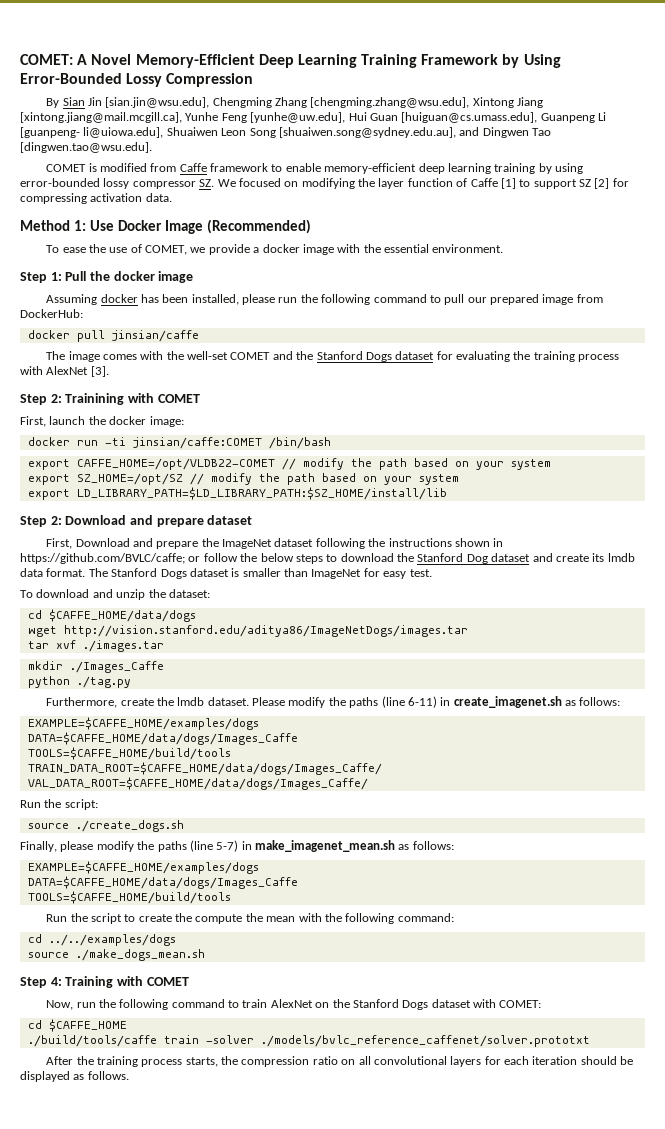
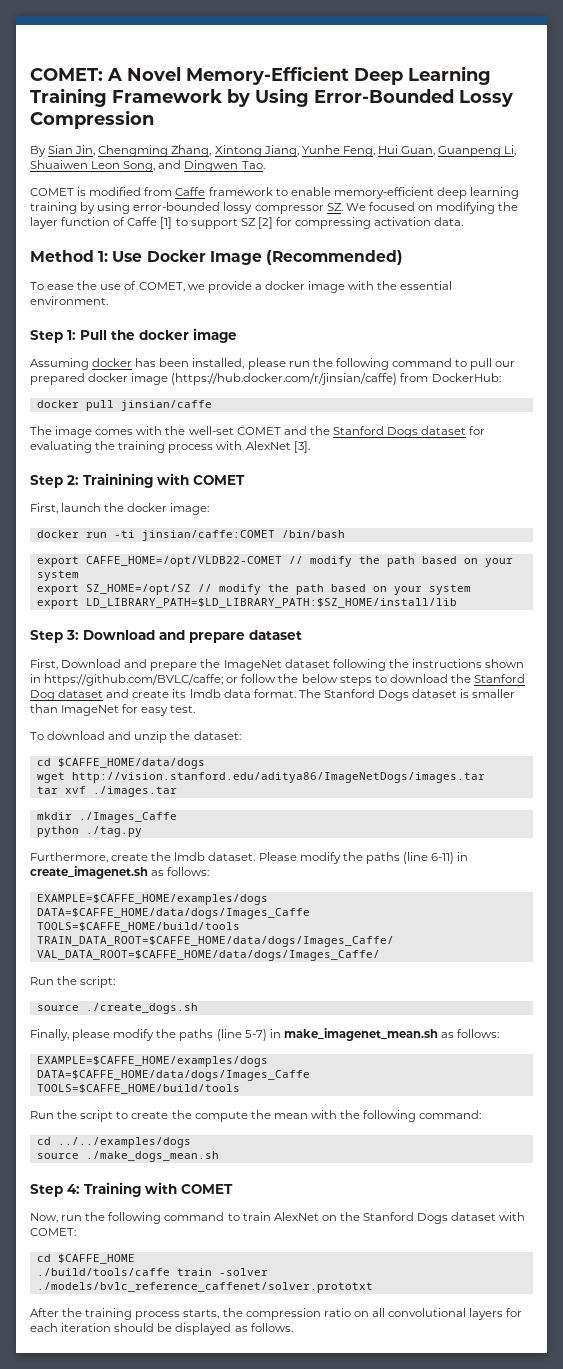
- By Sian Jin [sian.jin@wsu.edu], Chengming Zhang [chengming.zhang@wsu.edu], Xintong Jiang [xintong.jiang@mail.mcgill.ca], Yunhe Feng [yunhe@uw.edu], Hui Guan [huiguan@cs.umass.edu], Guanpeng Li [guanpeng- li@uiowa.edu], Shuaiwen Leon Song [shuaiwen.song@sydney.edu.au], and Dingwen Tao [dingwen.tao@wsu.edu].
+ By Sian Jin, Chengming Zhang, Xintong Jiang, Yunhe Feng, Hui Guan, Guanpeng Li, Shuaiwen Leon Song, and Dingwen Tao.
- Assuming docker has been installed, please run the following command to pull our prepared image from DockerHub:
+ Assuming docker has been installed, please run the following command to pull our prepared docker image (https://hub.docker.com/r/jinsian/caffe) from DockerHub:
- Step 2: Download and prepare dataset
+ Step 3: Download and prepare dataset

